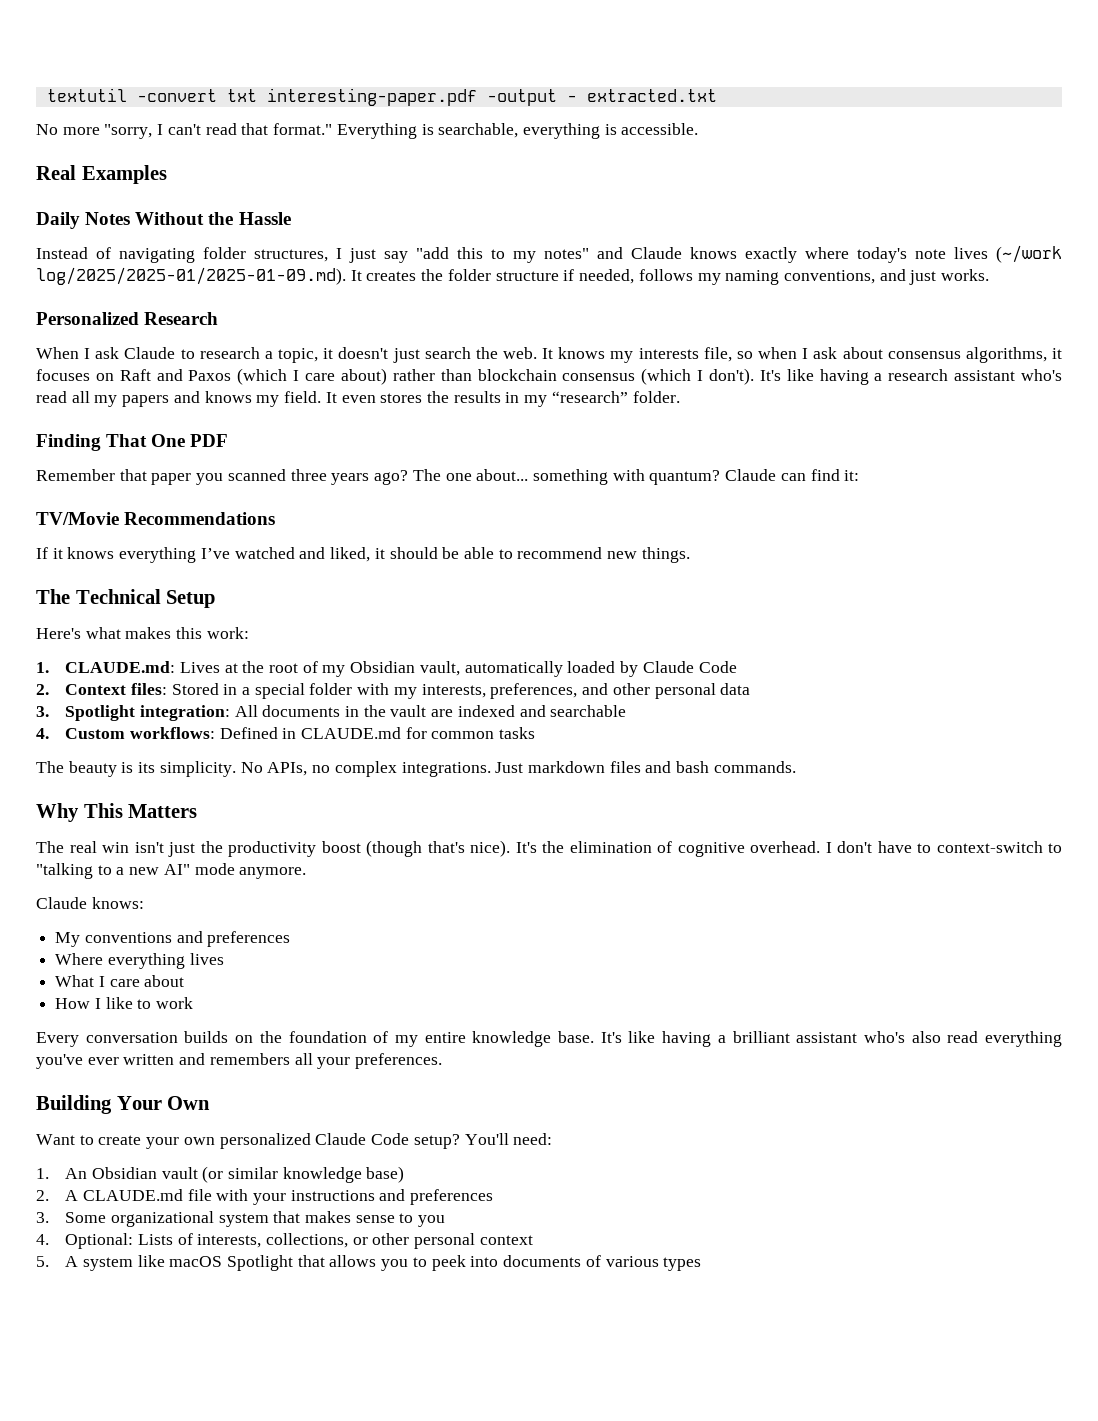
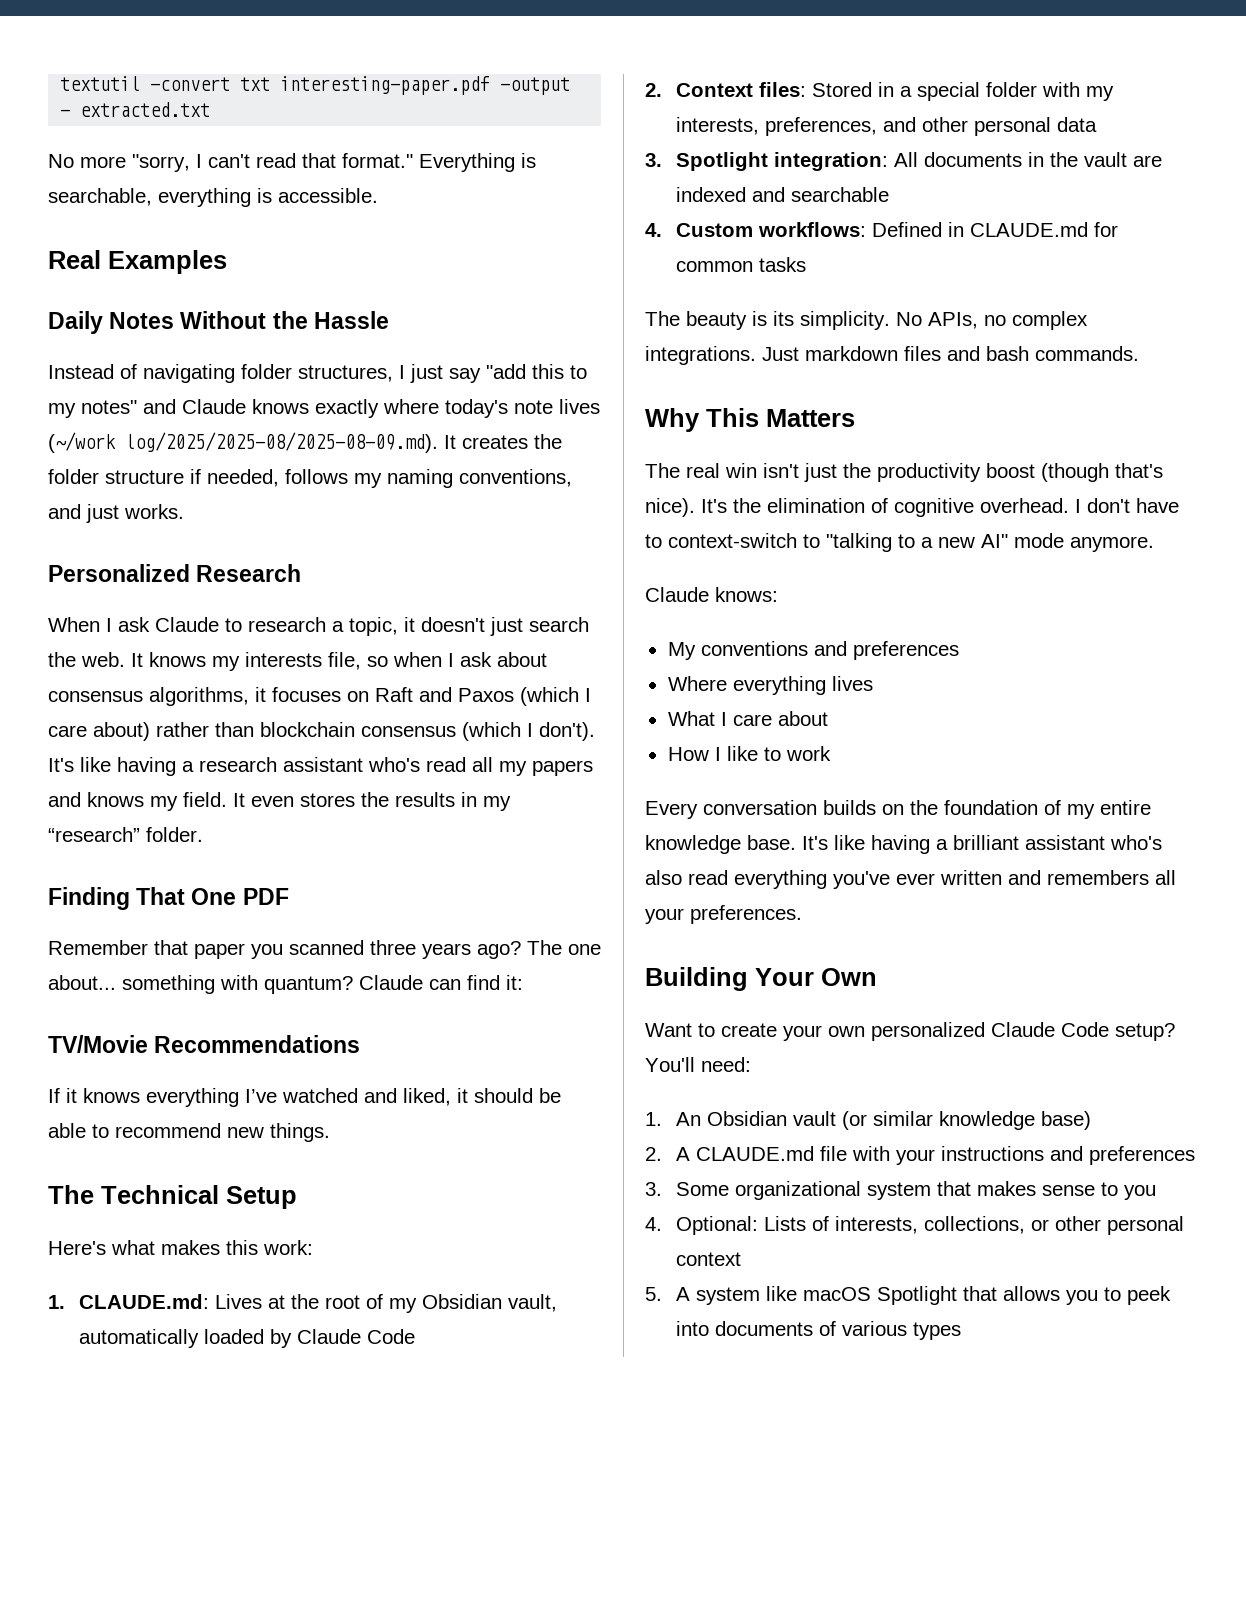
- Instead of navigating folder structures, I just say "add this to my notes" and Claude knows exactly where today's note lives (~/work log/2025/2025-01/2025-01-09.md). It creates the folder structure if needed, follows my naming conventions, and just works.
+ Instead of navigating folder structures, I just say "add this to my notes" and Claude knows exactly where today's note lives (~/work log/2025/2025-08/2025-08-09.md). It creates the folder structure if needed, follows my naming conventions, and just works.

